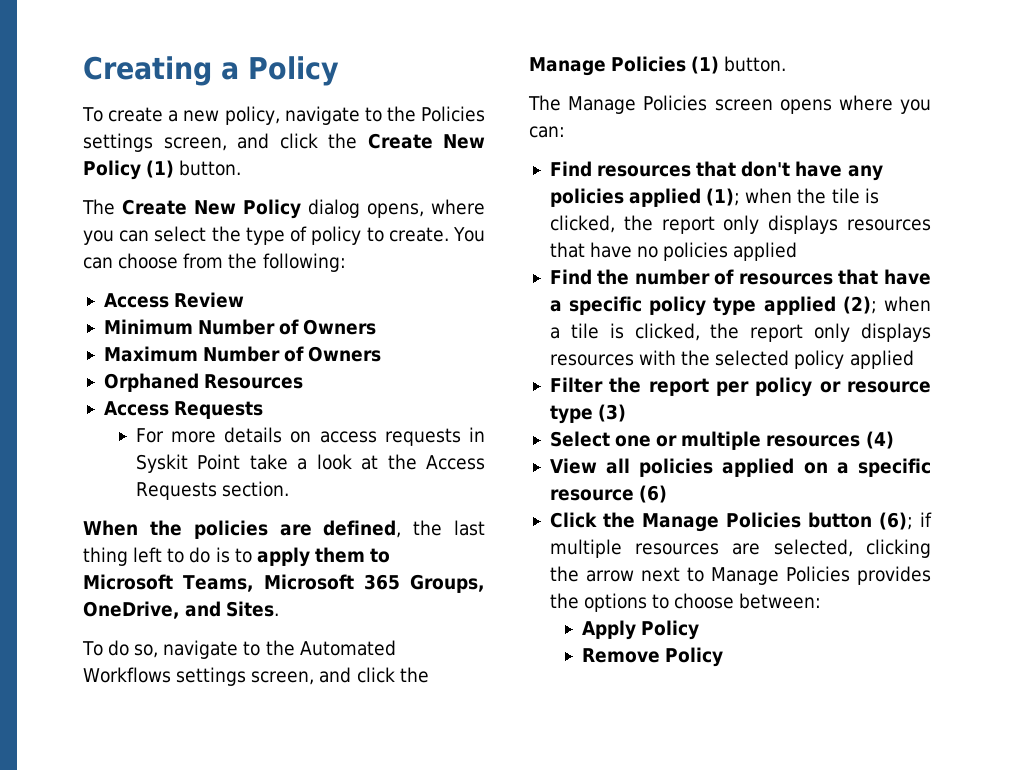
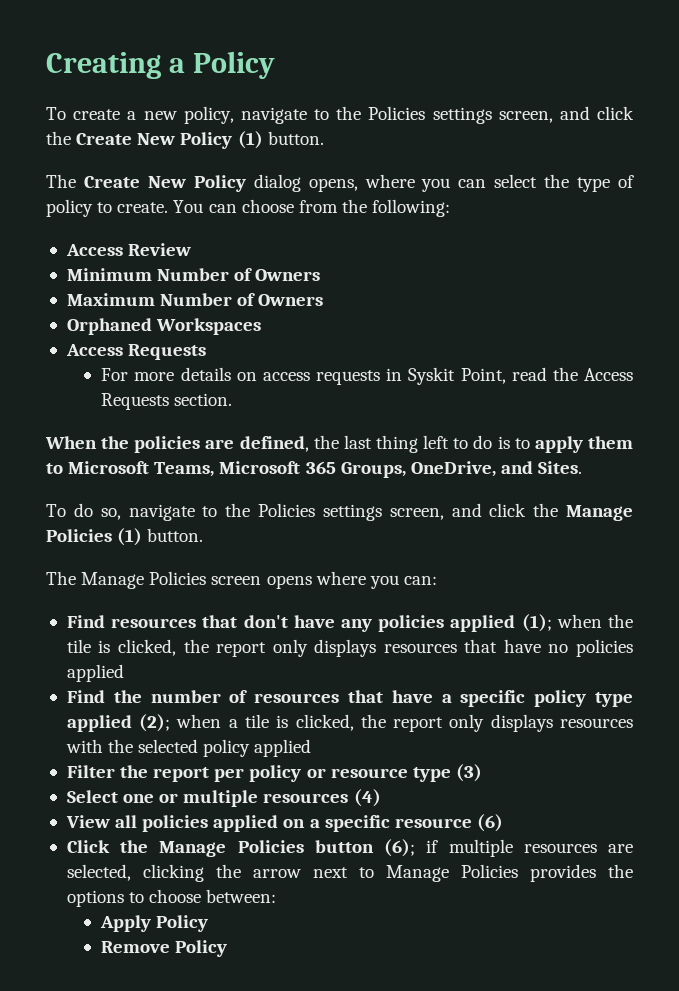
- Orphaned Resources
+ Orphaned Workspaces
- For more details on access requests in Syskit Point take a look at the Access Requests section.
+ For more details on access requests in Syskit Point, read the Access Requests section.
- To do so, navigate to the Automated Workflows settings screen, and click the Manage Policies (1) button.
+ To do so, navigate to the Policies settings screen, and click the Manage Policies (1) button.

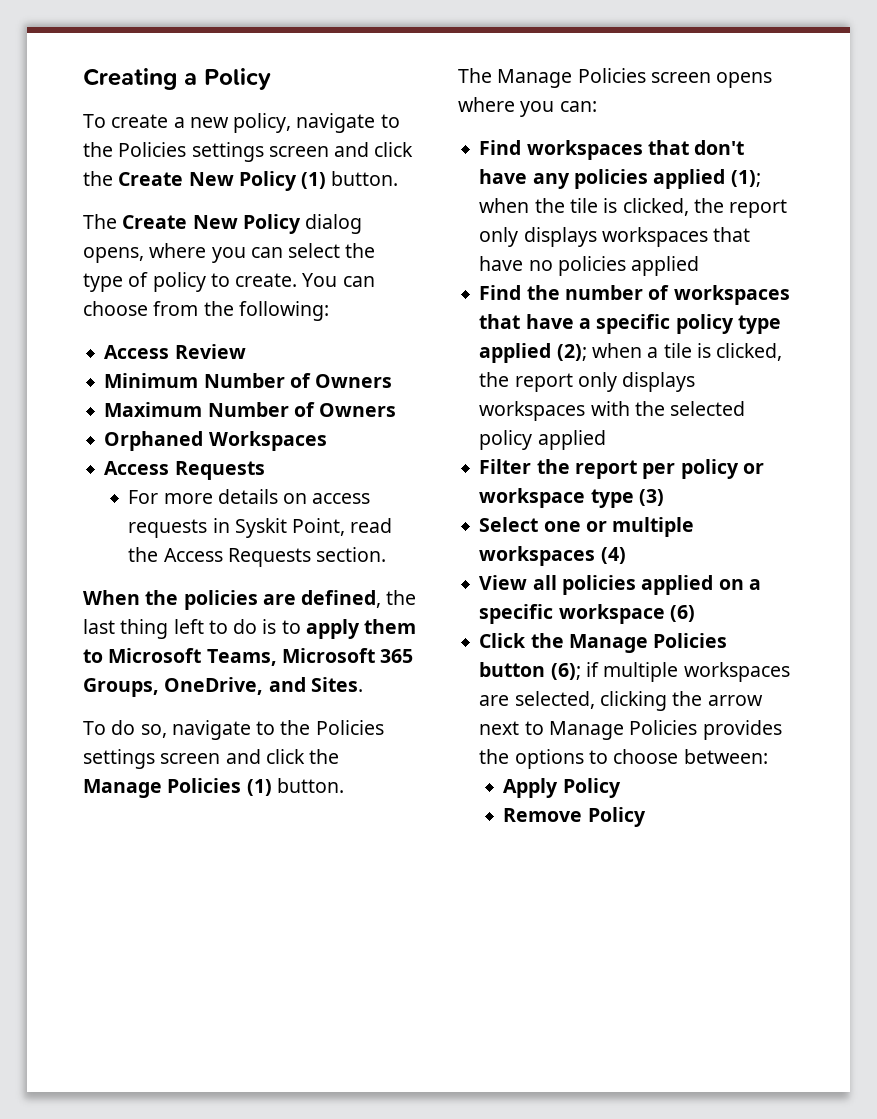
- To create a new policy, navigate to the Policies settings screen, and click the Create New Policy (1) button.
+ To create a new policy, navigate to the Policies settings screen and click the Create New Policy (1) button.
- To do so, navigate to the Policies settings screen, and click the Manage Policies (1) button.
+ To do so, navigate to the Policies settings screen and click the Manage Policies (1) button.
- Find resources that don't have any policies applied (1); when the tile is clicked, the report only displays resources that have no policies applied
+ Find workspaces that don't have any policies applied (1); when the tile is clicked, the report only displays workspaces that have no policies applied
- Find the number of resources that have a specific policy type applied (2); when a tile is clicked, the report only displays resources with the selected policy applied
+ Find the number of workspaces that have a specific policy type applied (2); when a tile is clicked, the report only displays workspaces with the selected policy applied
- Filter the report per policy or resource type (3)
+ Filter the report per policy or workspace type (3)
- Select one or multiple resources (4)
+ Select one or multiple workspaces (4)
- View all policies applied on a specific resource (6)
+ View all policies applied on a specific workspace (6)
- Click the Manage Policies button (6); if multiple resources are selected, clicking the arrow next to Manage Policies provides the options to choose between:
+ Click the Manage Policies button (6); if multiple workspaces are selected, clicking the arrow next to Manage Policies provides the options to choose between:

